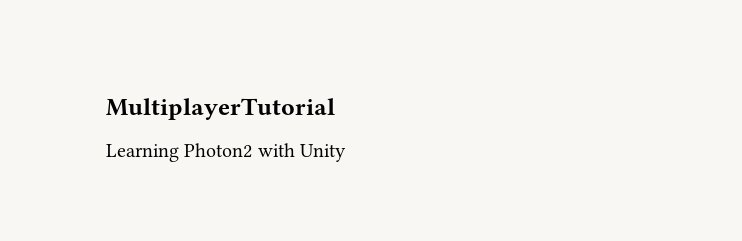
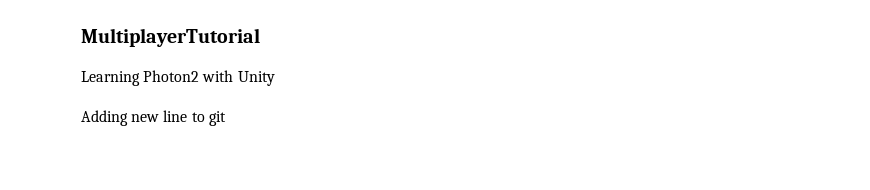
+ Adding new line to git

